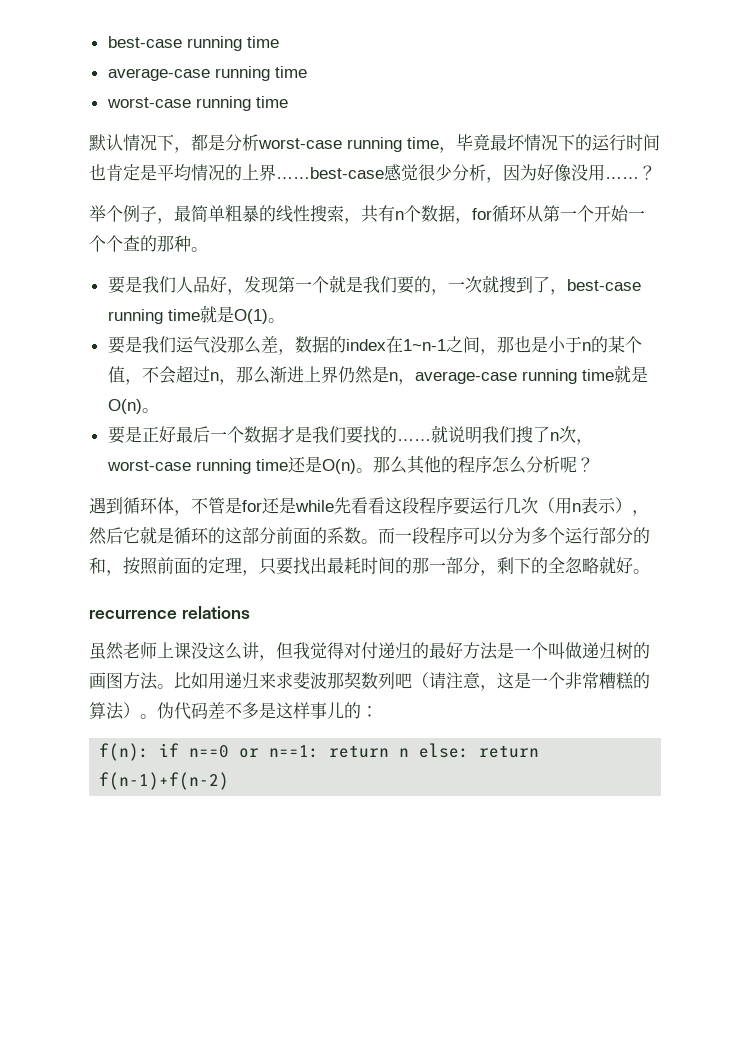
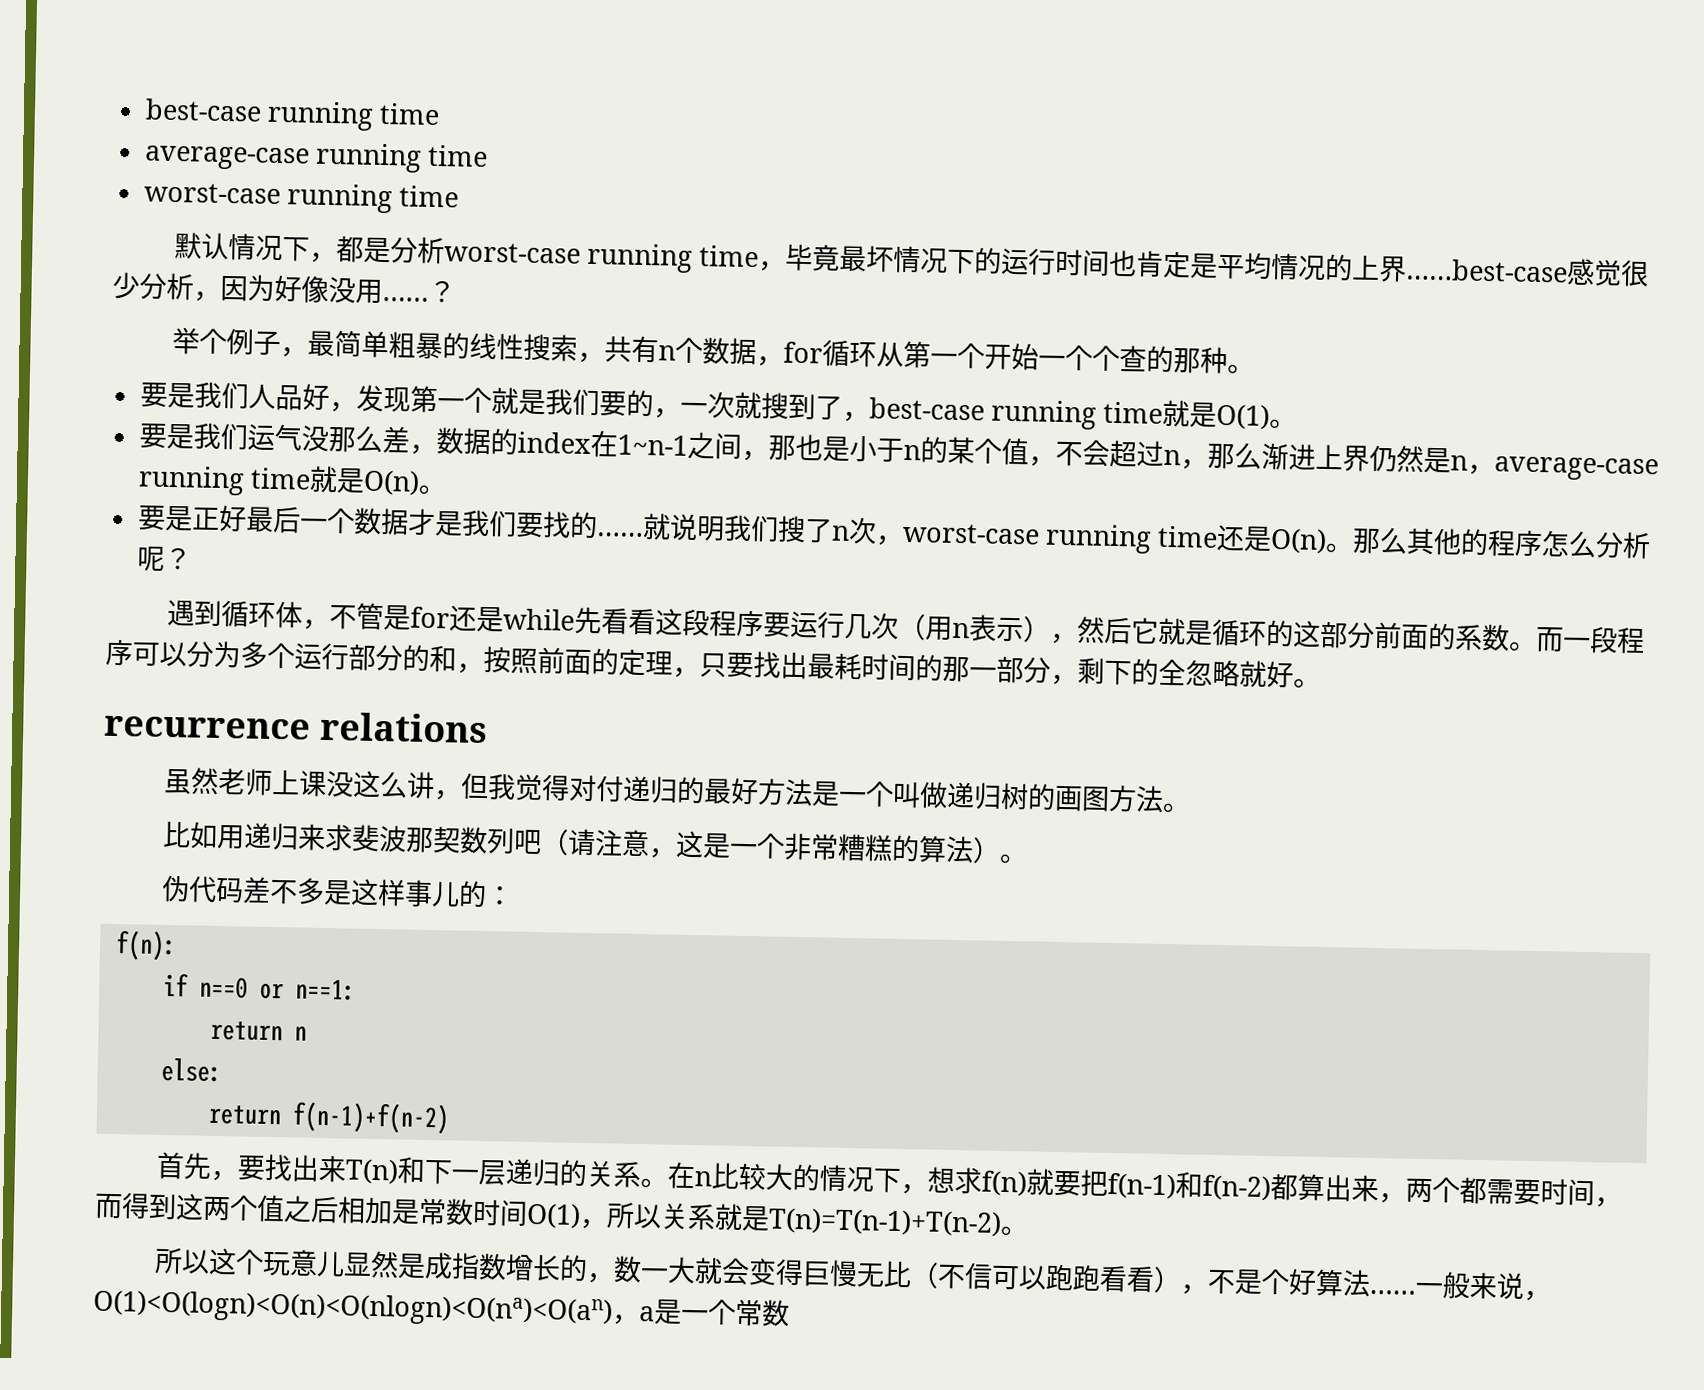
- 虽然老师上课没这么讲，但我觉得对付递归的最好方法是一个叫做递归树的画图方法。比如用递归来求斐波那契数列吧（请注意，这是一个非常糟糕的算法）。伪代码差不多是这样事儿的：
+ 虽然老师上课没这么讲，但我觉得对付递归的最好方法是一个叫做递归树的画图方法。
+ 比如用递归来求斐波那契数列吧（请注意，这是一个非常糟糕的算法）。
+ 伪代码差不多是这样事儿的：
- f(n): if n==0 or n==1: return n else: return f(n-1)+f(n-2)
+ f(n):
+ if n==0 or n==1:
+ return n
+ else:
+ return f(n-1)+f(n-2)
+ 首先，要找出来T(n)和下一层递归的关系。在n比较大的情况下，想求f(n)就要把f(n-1)和f(n-2)都算出来，两个都需要时间，而得到这两个值之后相加是常数时间O(1)，所以关系就是T(n)=T(n-1)+T(n-2)。
+ 所以这个玩意儿显然是成指数增长的，数一大就会变得巨慢无比（不信可以跑跑看看），不是个好算法……一般来说，O(1)<O(logn)<O(n)<O(nlogn)<O(na)<O(an)，a是一个常数

